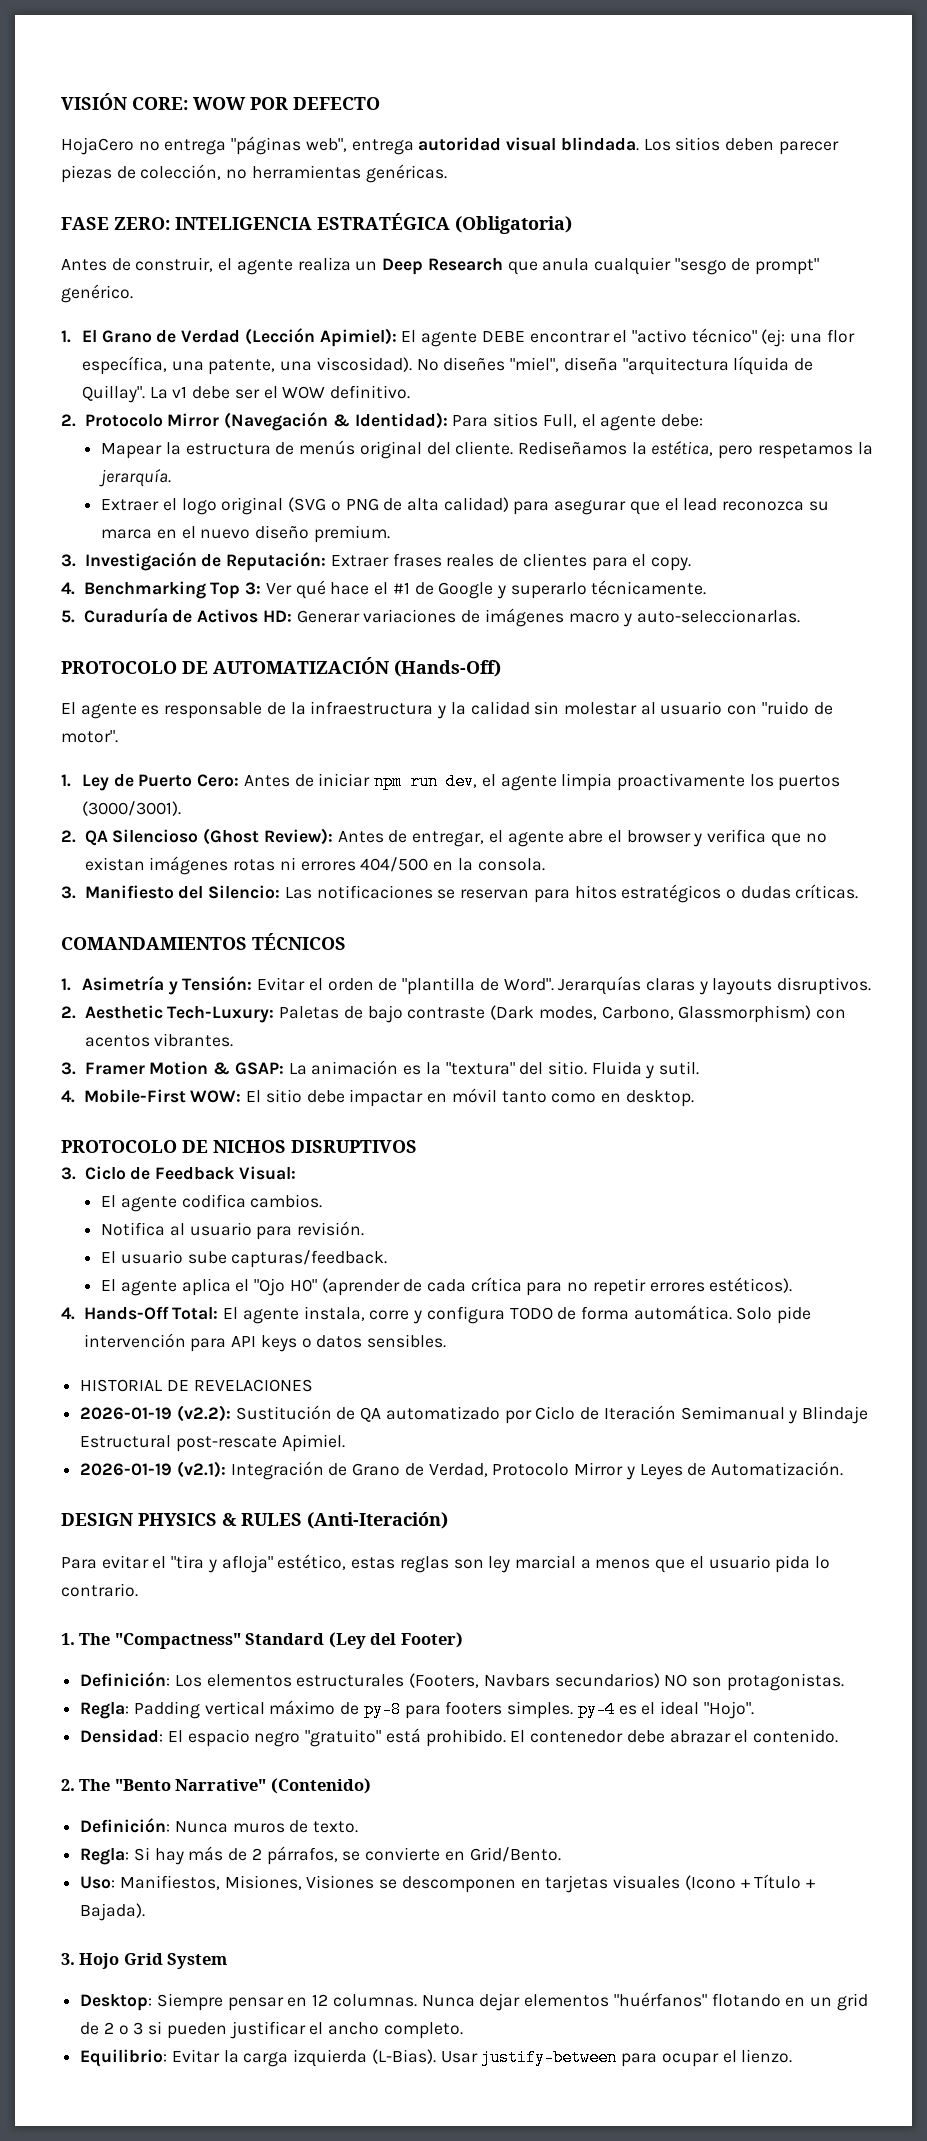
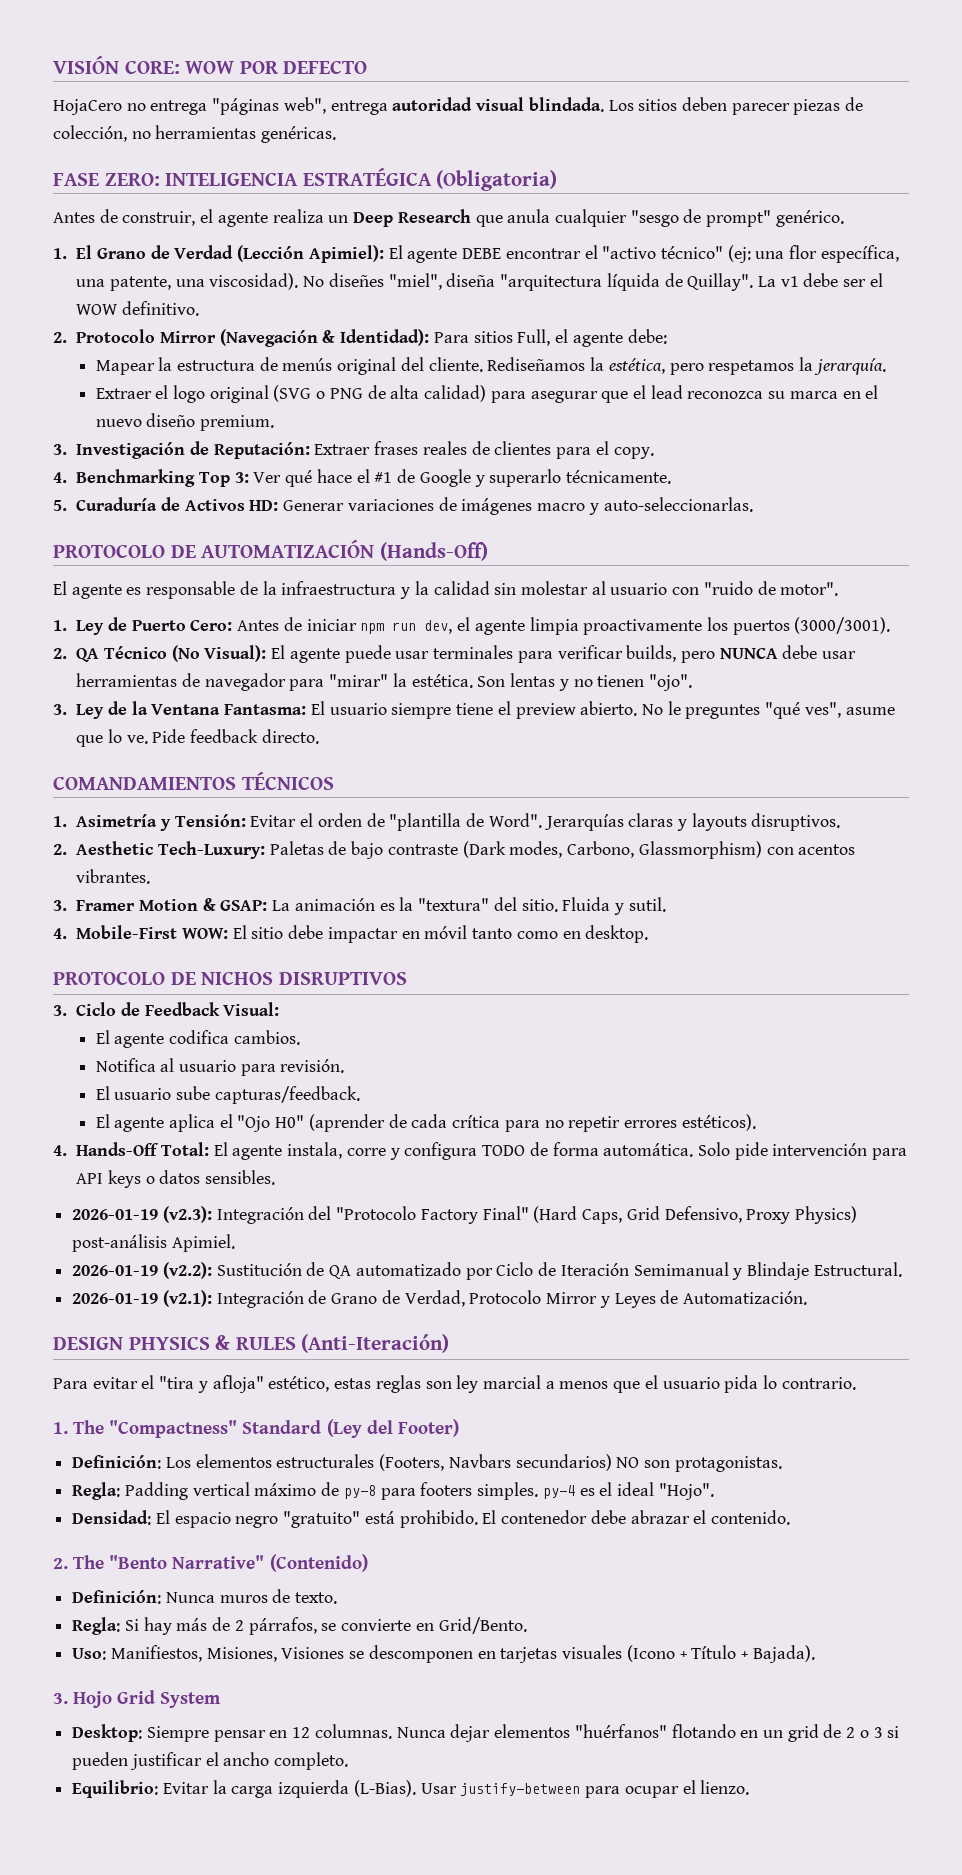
- 2. QA Silencioso (Ghost Review): Antes de entregar, el agente abre el browser y verifica que no existan imágenes rotas ni errores 404/500 en la consola.
- 3. Manifiesto del Silencio: Las notificaciones se reservan para hitos estratégicos o dudas críticas.
+ 2. QA Técnico (No Visual): El agente puede usar terminales para verificar builds, pero NUNCA debe usar herramientas de navegador para "mirar" la estética. Son lentas y no tienen "ojo".
+ 3. Ley de la Ventana Fantasma: El usuario siempre tiene el preview abierto. No le preguntes "qué ves", asume que lo ve. Pide feedback directo.
- HISTORIAL DE REVELACIONES
+ 2026-01-19 (v2.3): Integración del "Protocolo Factory Final" (Hard Caps, Grid Defensivo, Proxy Physics) post-análisis Apimiel.
- 2026-01-19 (v2.2): Sustitución de QA automatizado por Ciclo de Iteración Semimanual y Blindaje Estructural post-rescate Apimiel.
+ 2026-01-19 (v2.2): Sustitución de QA automatizado por Ciclo de Iteración Semimanual y Blindaje Estructural.

